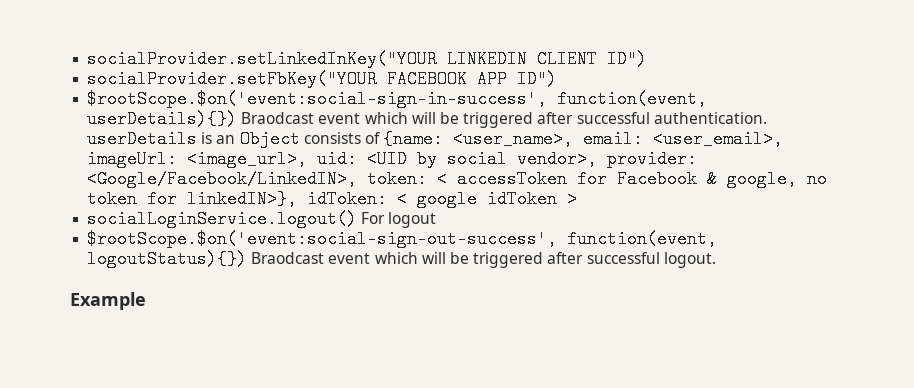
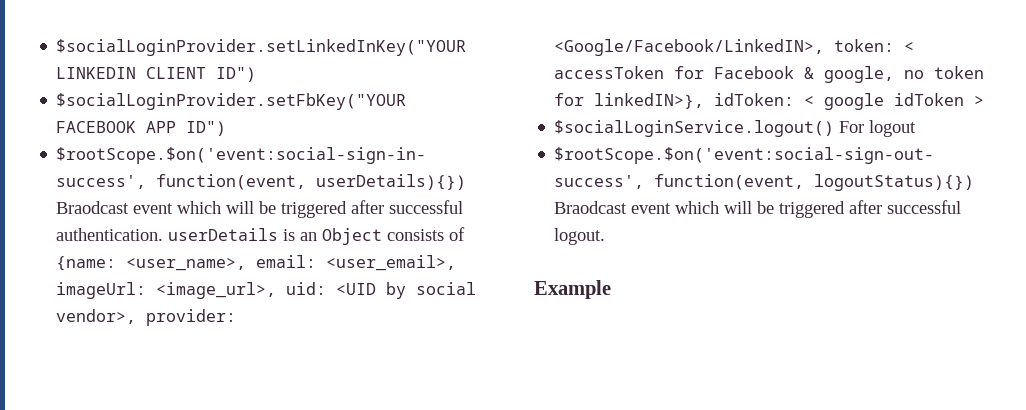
- socialProvider.setLinkedInKey("YOUR LINKEDIN CLIENT ID")
+ $socialLoginProvider.setLinkedInKey("YOUR LINKEDIN CLIENT ID")
- socialProvider.setFbKey("YOUR FACEBOOK APP ID")
+ $socialLoginProvider.setFbKey("YOUR FACEBOOK APP ID")
- socialLoginService.logout() For logout
+ $socialLoginService.logout() For logout

